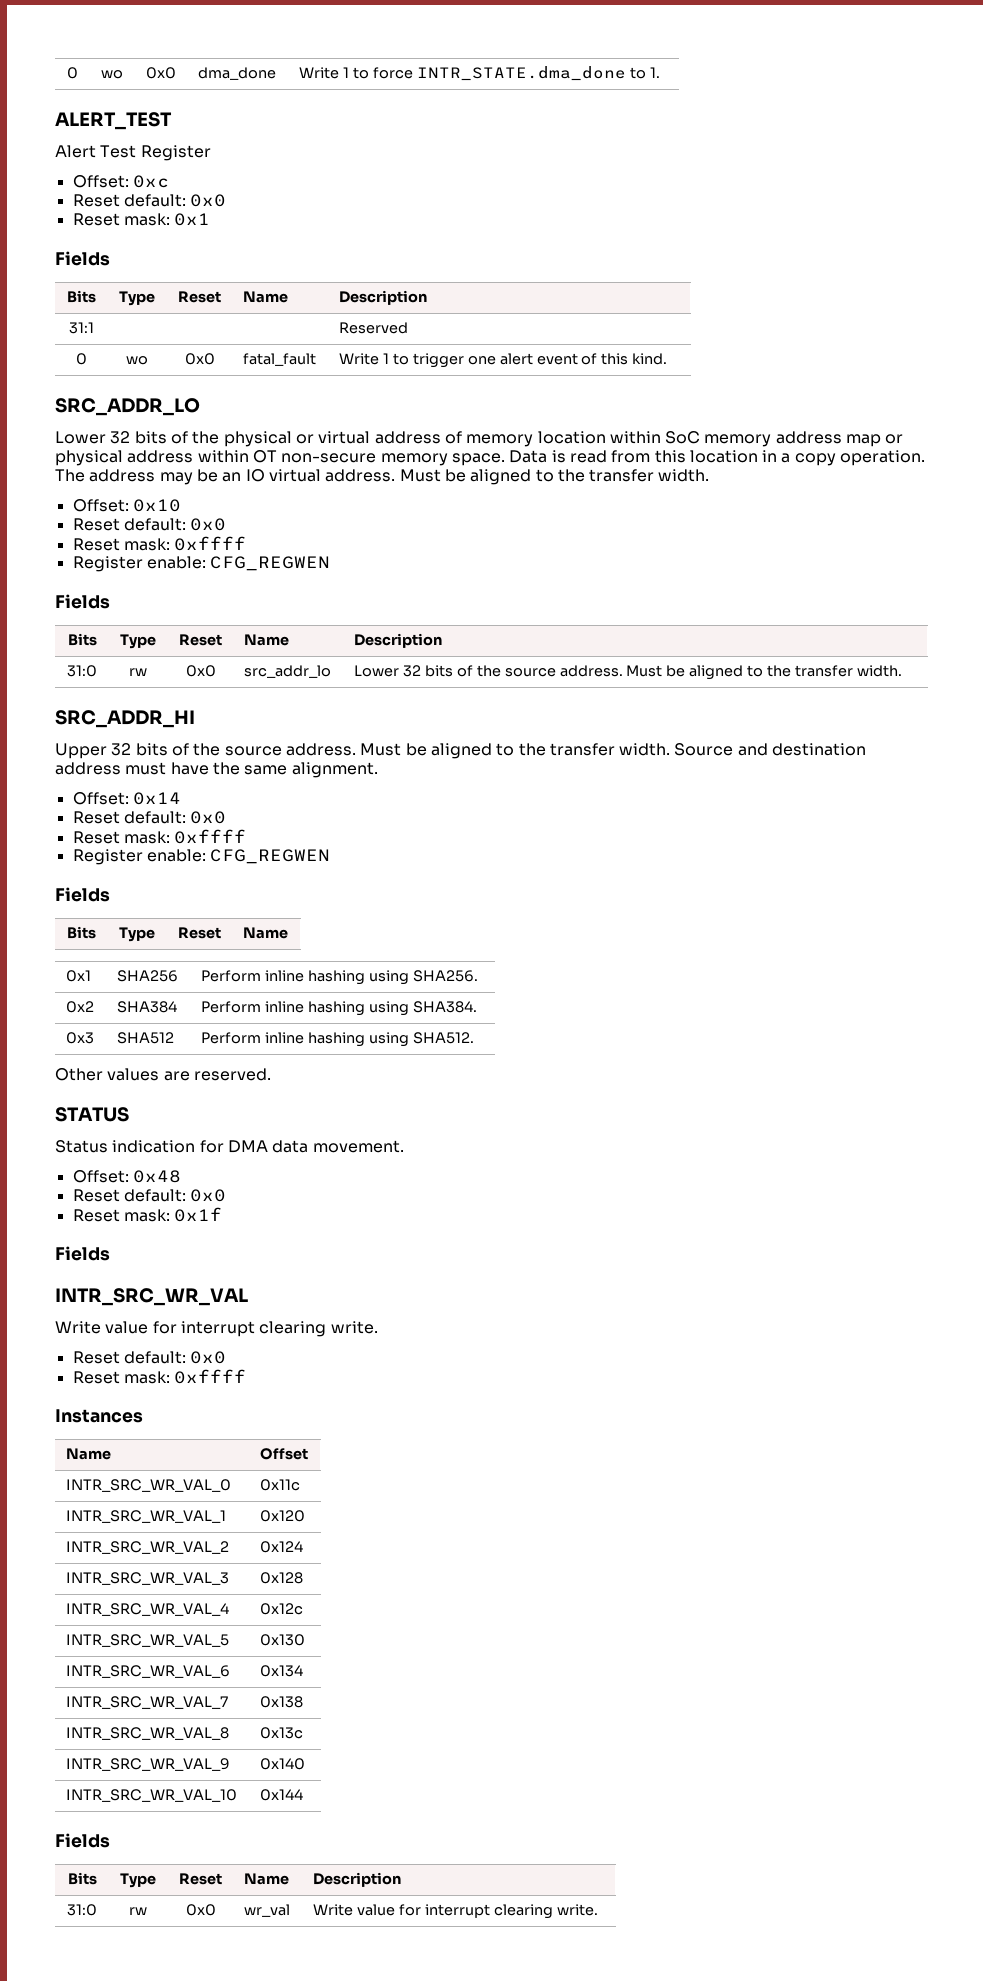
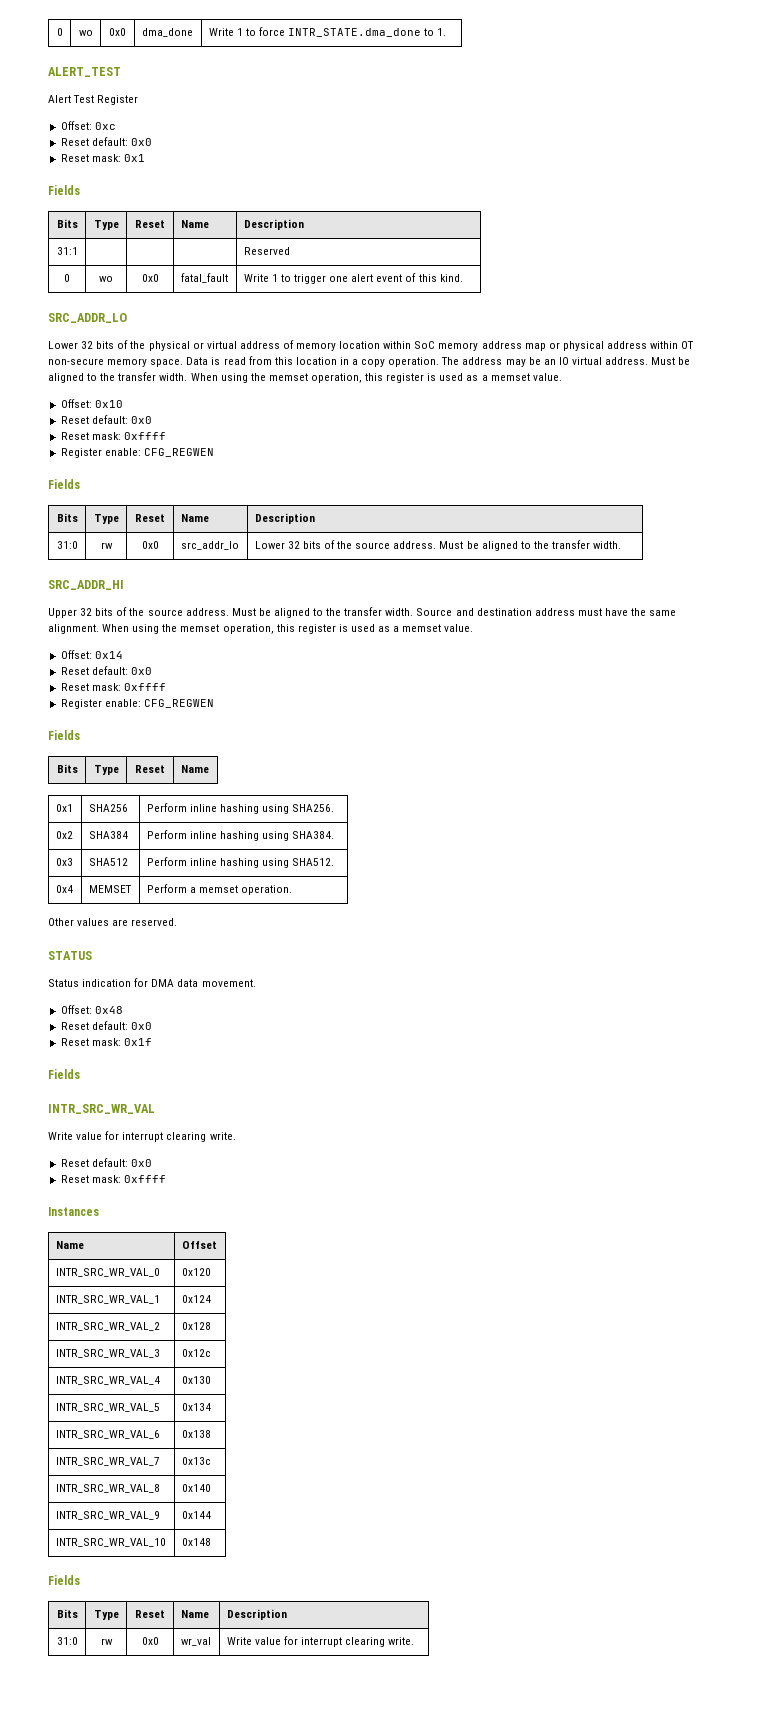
- The address may be an IO virtual address. Must be aligned to the transfer width.
+ The address may be an IO virtual address. Must be aligned to the transfer width. When using the memset operation, this register is used as a memset value.
- Source and destination address must have the same alignment.
+ Source and destination address must have the same alignment. When using the memset operation, this register is used as a memset value.
+ 0x4 | MEMSET | Perform a memset operation.
- INTR_SRC_WR_VAL_0 | 0x11c
+ INTR_SRC_WR_VAL_0 | 0x120
- INTR_SRC_WR_VAL_1 | 0x120
+ INTR_SRC_WR_VAL_1 | 0x124
- INTR_SRC_WR_VAL_2 | 0x124
+ INTR_SRC_WR_VAL_2 | 0x128
- INTR_SRC_WR_VAL_3 | 0x128
+ INTR_SRC_WR_VAL_3 | 0x12c
- INTR_SRC_WR_VAL_4 | 0x12c
+ INTR_SRC_WR_VAL_4 | 0x130
- INTR_SRC_WR_VAL_5 | 0x130
+ INTR_SRC_WR_VAL_5 | 0x134
- INTR_SRC_WR_VAL_6 | 0x134
+ INTR_SRC_WR_VAL_6 | 0x138
- INTR_SRC_WR_VAL_7 | 0x138
+ INTR_SRC_WR_VAL_7 | 0x13c
- INTR_SRC_WR_VAL_8 | 0x13c
+ INTR_SRC_WR_VAL_8 | 0x140
- INTR_SRC_WR_VAL_9 | 0x140
+ INTR_SRC_WR_VAL_9 | 0x144
- INTR_SRC_WR_VAL_10 | 0x144
+ INTR_SRC_WR_VAL_10 | 0x148

